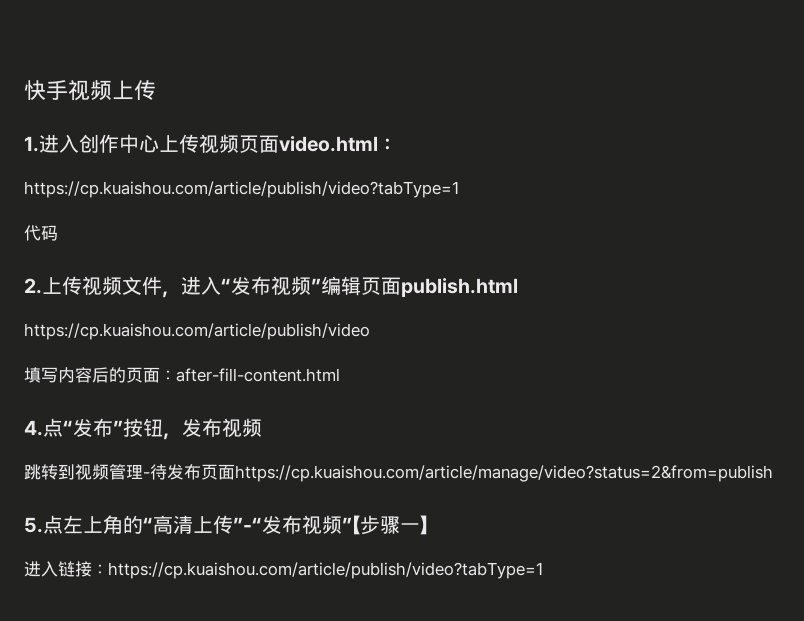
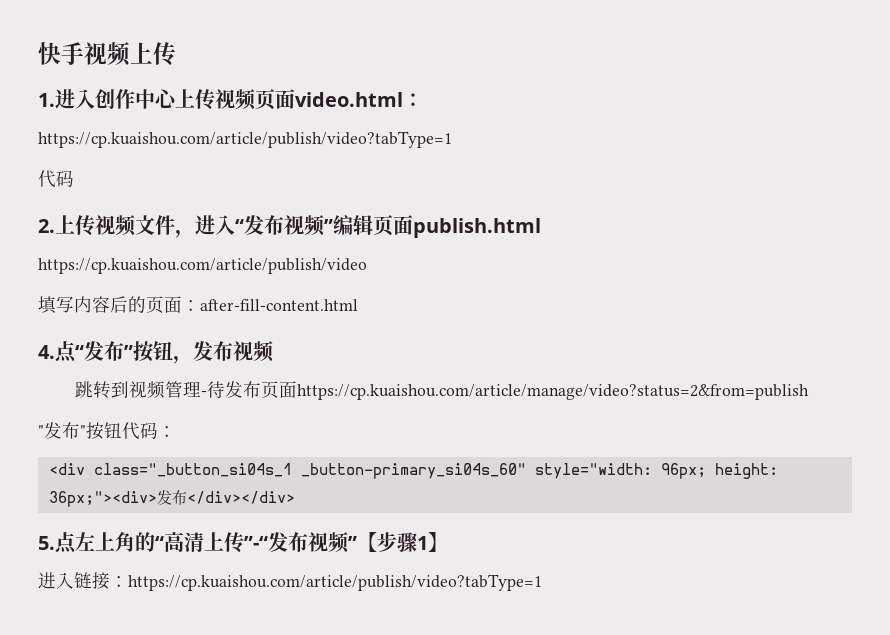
+ "发布"按钮代码：
+ <div class="_button_si04s_1 _button-primary_si04s_60" style="width: 96px; height: 36px;"><div>发布</div></div>
- 5.点左上角的“高清上传”-“发布视频”【步骤一】
+ 5.点左上角的“高清上传”-“发布视频”【步骤1】

